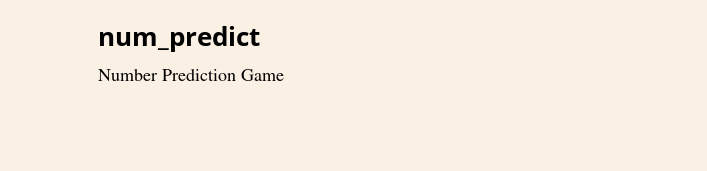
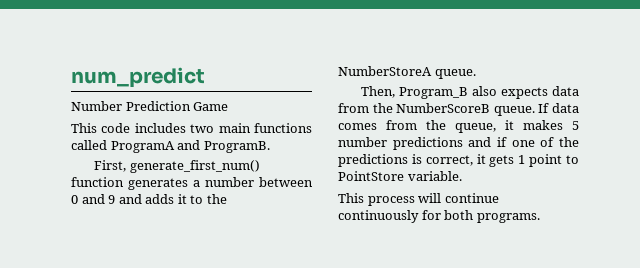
+ This code includes two main functions called ProgramA and ProgramB.
+ First, generate_first_num() function generates a number between 0 and 9 and adds it to the NumberStoreA queue.
+ Then, Program_B also expects data from the NumberScoreB queue. If data comes from the queue, it makes 5 number predictions and if one of the predictions is correct, it gets 1 point to PointStore variable.
+ This process will continue continuously for both programs.

